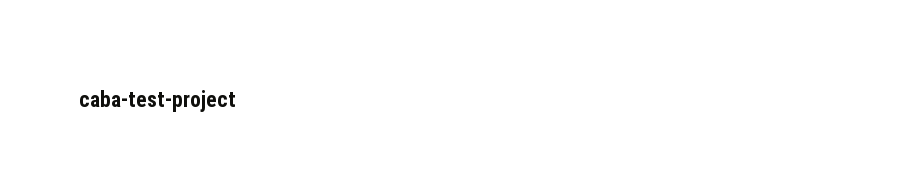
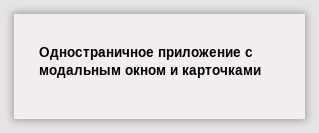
- caba-test-project
+ Одностраничное приложение с модальным окном и карточками

